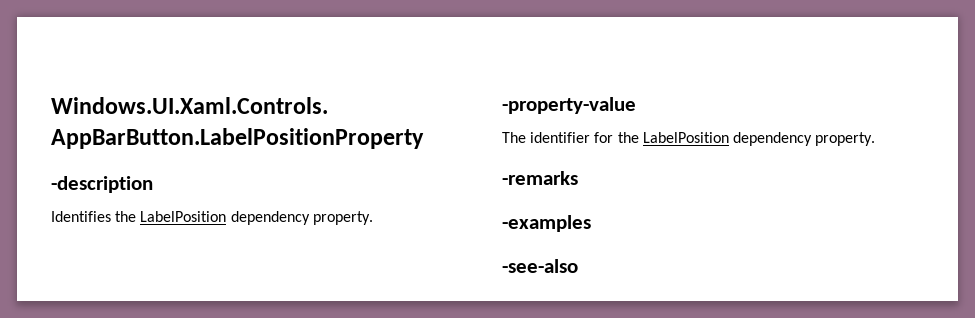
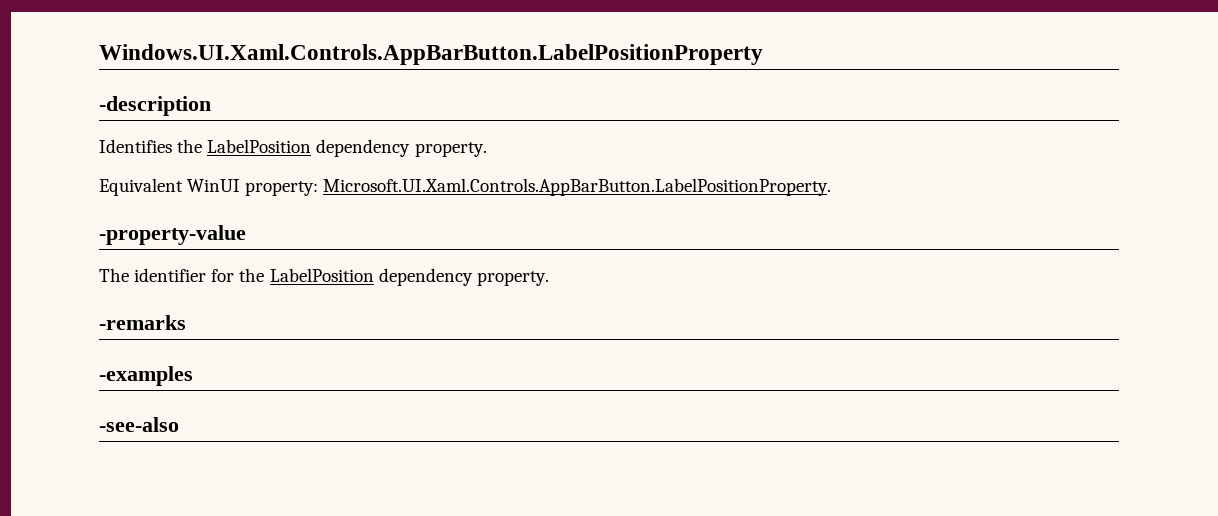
+ Equivalent WinUI property: Microsoft.UI.Xaml.Controls.AppBarButton.LabelPositionProperty.

